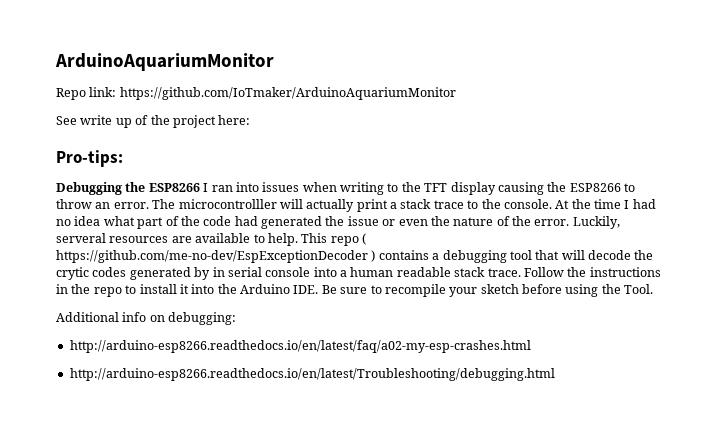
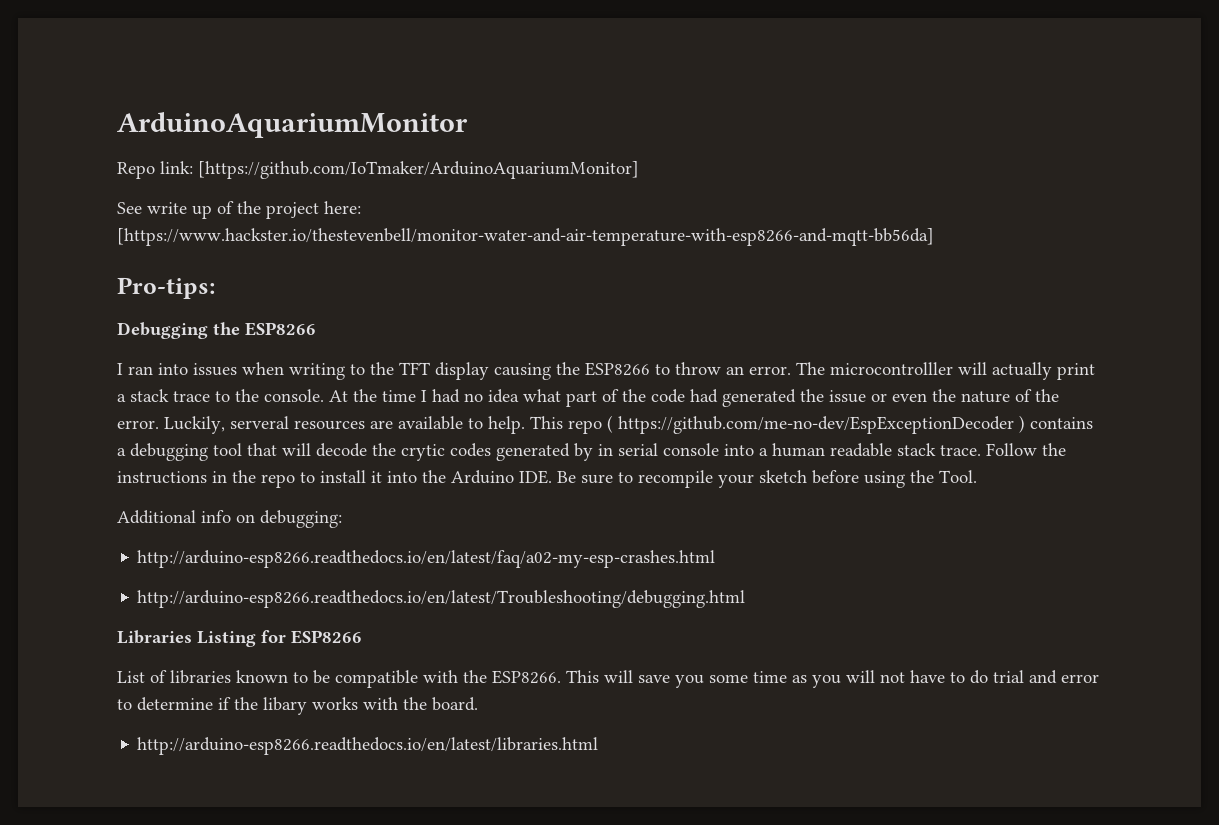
- Repo link: https://github.com/IoTmaker/ArduinoAquariumMonitor
+ Repo link: [https://github.com/IoTmaker/ArduinoAquariumMonitor]
- See write up of the project here:
+ See write up of the project here: [https://www.hackster.io/thestevenbell/monitor-water-and-air-temperature-with-esp8266-and-mqtt-bb56da]
- Debugging the ESP8266 I ran into issues when writing to the TFT display causing the ESP8266 to throw an error.
+ Debugging the ESP8266
+ I ran into issues when writing to the TFT display causing the ESP8266 to throw an error.
+ Libraries Listing for ESP8266
+ List of libraries known to be compatible with the ESP8266. This will save you some time as you will not have to do trial and error to determine if the libary works with the board.
+ http://arduino-esp8266.readthedocs.io/en/latest/libraries.html

